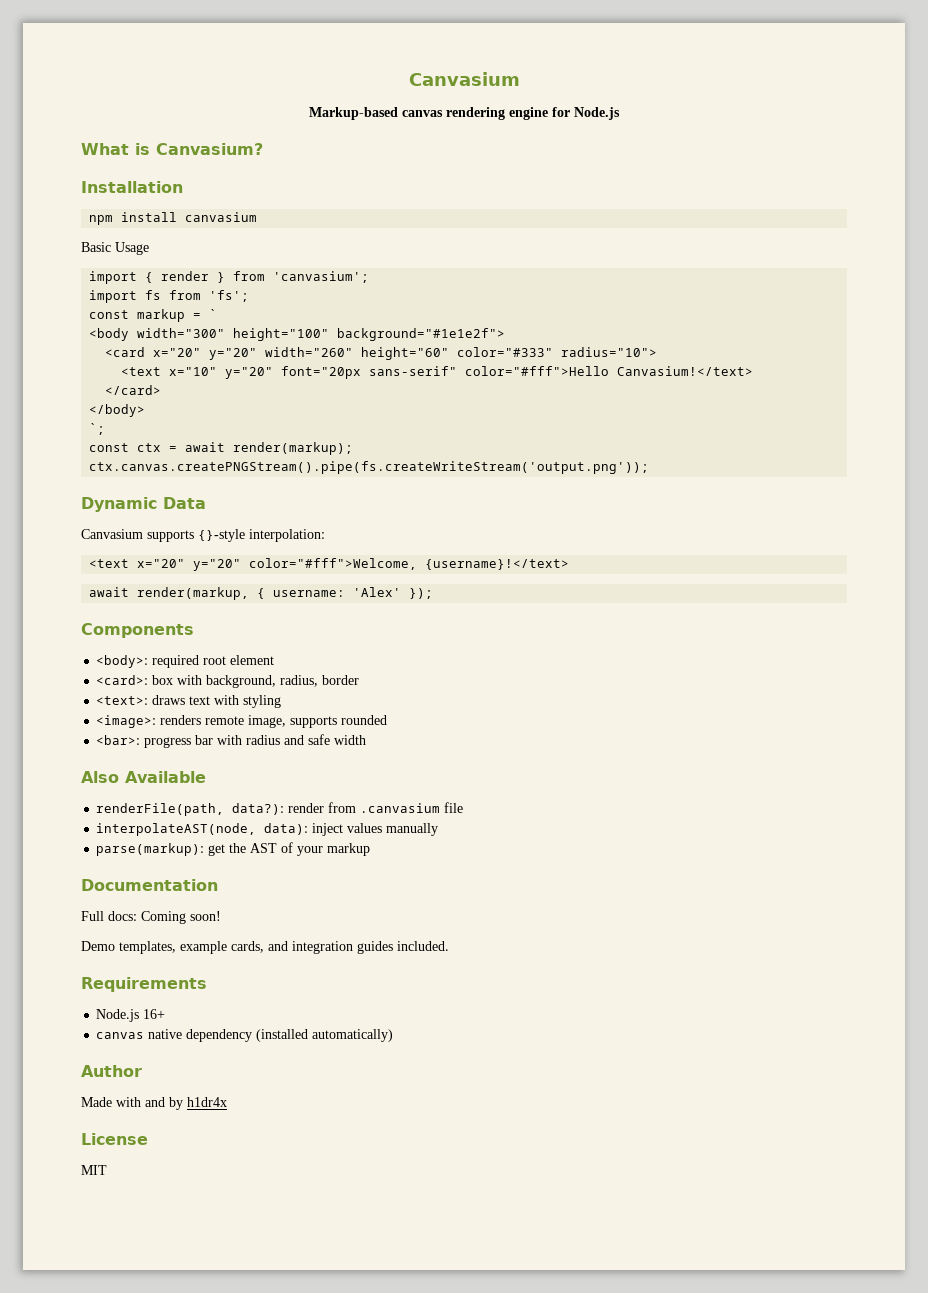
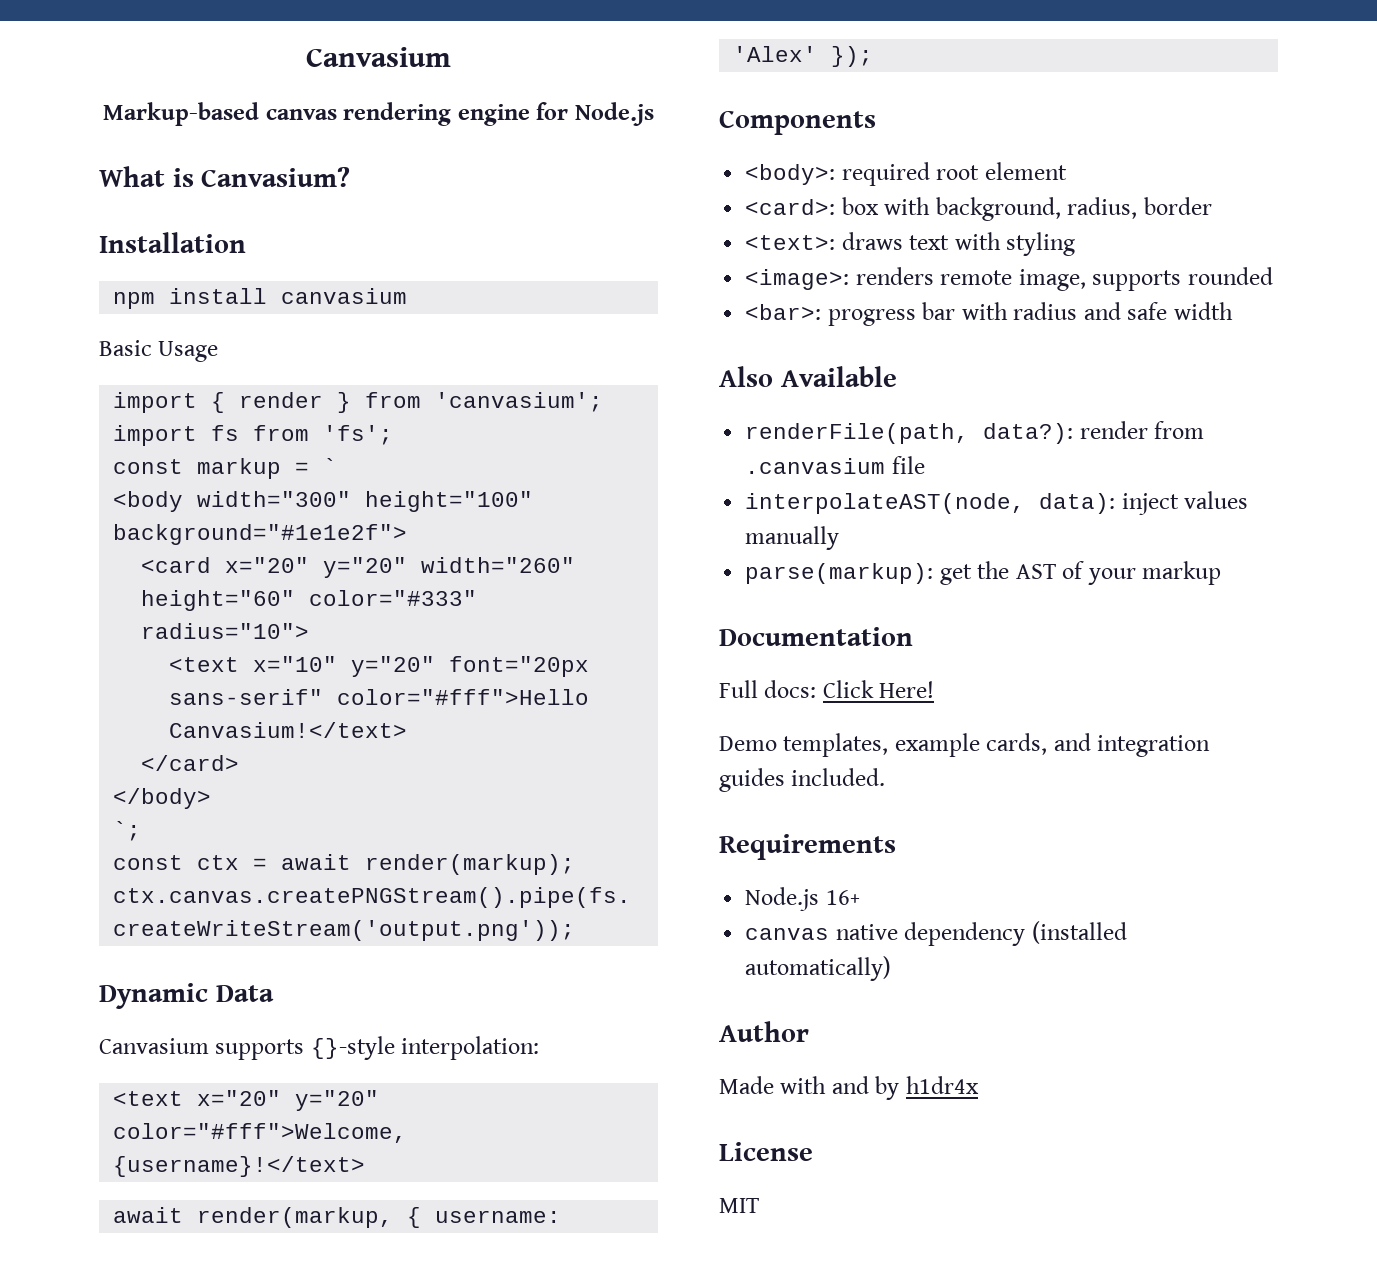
- Full docs: Coming soon!
+ Full docs: Click Here!

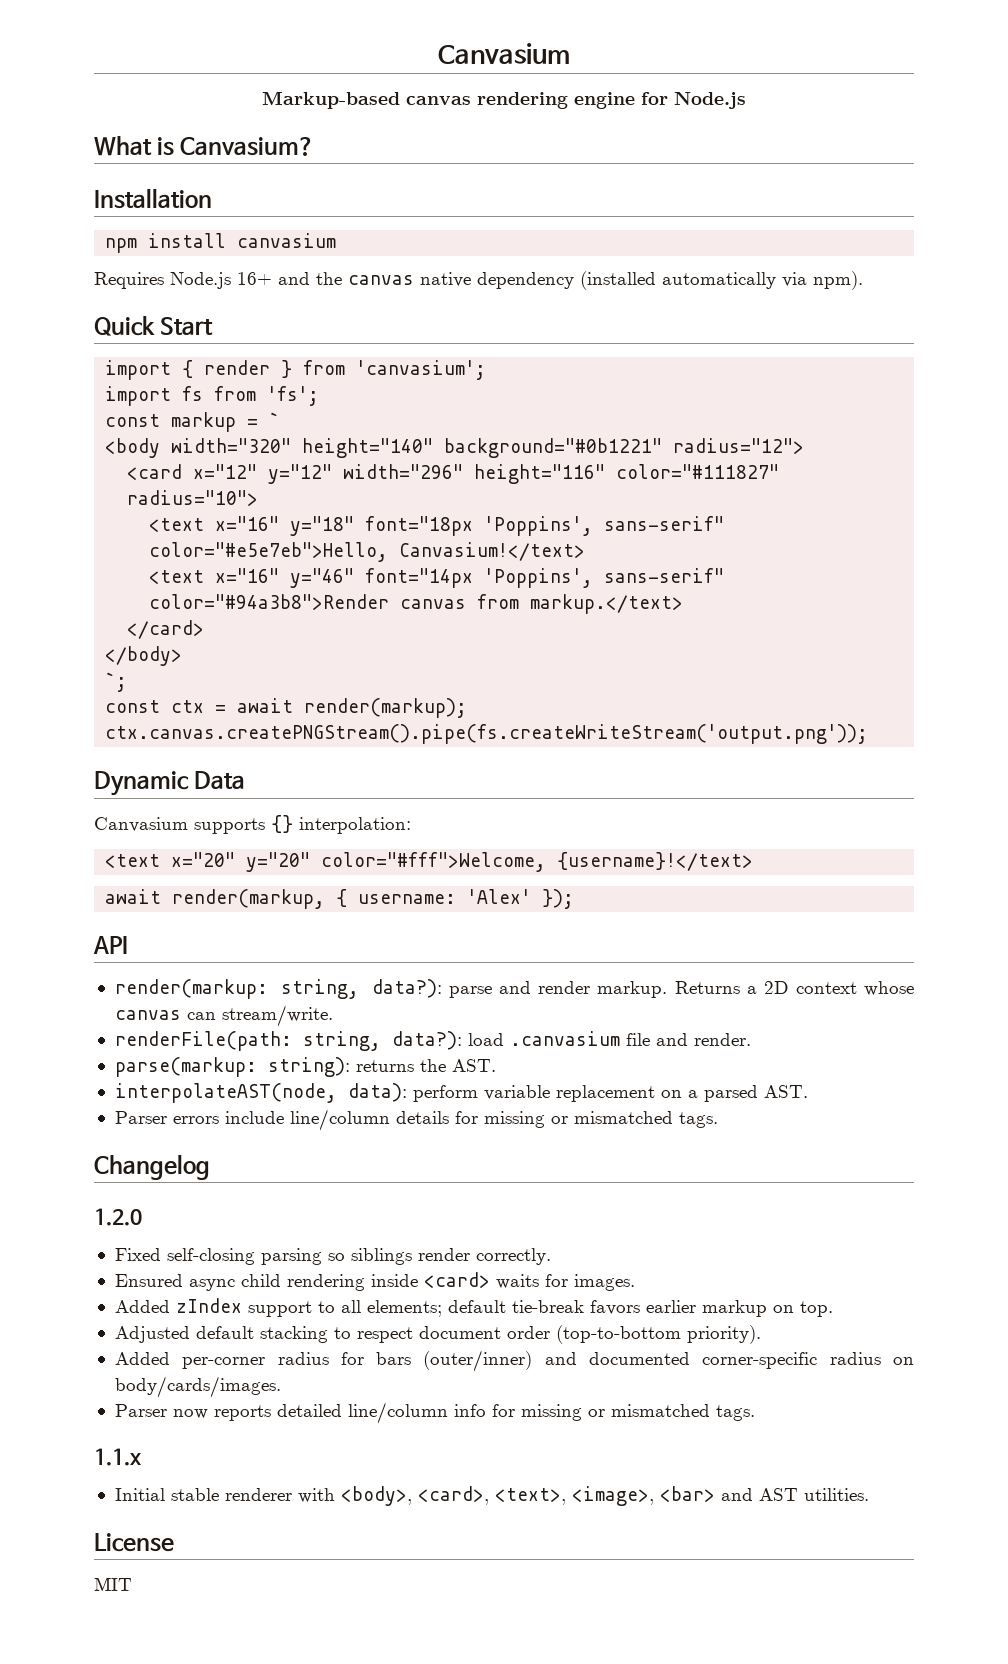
- Basic Usage
+ Requires Node.js 16+ and the canvas native dependency (installed automatically via npm).
+ Quick Start
- <body width="300" height="100" background="#1e1e2f">
- <card x="20" y="20" width="260" height="60" color="#333" radius="10">
- <text x="10" y="20" font="20px sans-serif" color="#fff">Hello Canvasium!</text>
+ <body width="320" height="140" background="#0b1221" radius="12">
+ <card x="12" y="12" width="296" height="116" color="#111827" radius="10">
+ <text x="16" y="18" font="18px 'Poppins', sans-serif" color="#e5e7eb">Hello, Canvasium!</text>
+ <text x="16" y="46" font="14px 'Poppins', sans-serif" color="#94a3b8">Render canvas from markup.</text>
- Canvasium supports {}-style interpolation:
+ Canvasium supports {} interpolation:
- Components
- <body>: required root element
- <card>: box with background, radius, border
- <text>: draws text with styling
- <image>: renders remote image, supports rounded
- <bar>: progress bar with radius and safe width
- Also Available
- renderFile(path, data?): render from .canvasium file
- interpolateAST(node, data): inject values manually
- parse(markup): get the AST of your markup
- Documentation
- Full docs: Click Here!
- Demo templates, example cards, and integration guides included.
- Requirements
- Node.js 16+
- canvas native dependency (installed automatically)
- Author
- Made with and by h1dr4x
+ API
+ render(markup: string, data?): parse and render markup. Returns a 2D context whose canvas can stream/write.
+ renderFile(path: string, data?): load .canvasium file and render.
+ parse(markup: string): returns the AST.
+ interpolateAST(node, data): perform variable replacement on a parsed AST.
+ Parser errors include line/column details for missing or mismatched tags.
+ Changelog
+ 1.2.0
+ Fixed self-closing parsing so siblings render correctly.
+ Ensured async child rendering inside <card> waits for images.
+ Added zIndex support to all elements; default tie-break favors earlier markup on top.
+ Adjusted default stacking to respect document order (top-to-bottom priority).
+ Added per-corner radius for bars (outer/inner) and documented corner-specific radius on body/cards/images.
+ Parser now reports detailed line/column info for missing or mismatched tags.
+ 1.1.x
+ Initial stable renderer with <body>, <card>, <text>, <image>, <bar> and AST utilities.

